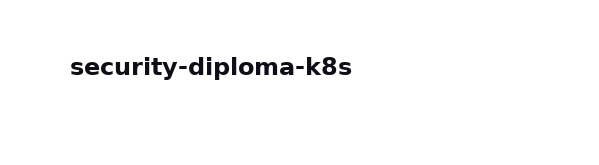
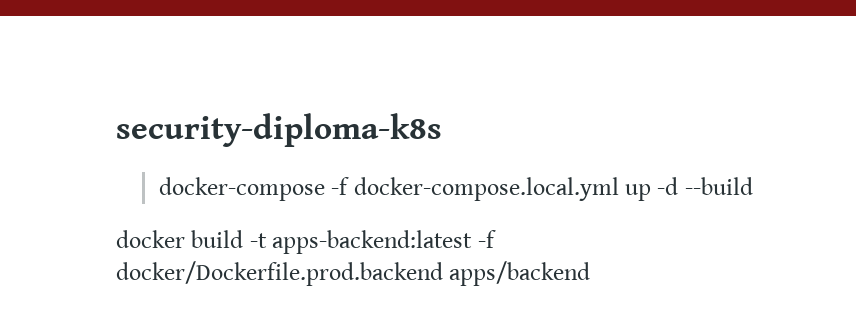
+ docker-compose -f docker-compose.local.yml up -d --build
+ docker build -t apps-backend:latest -f docker/Dockerfile.prod.backend apps/backend

